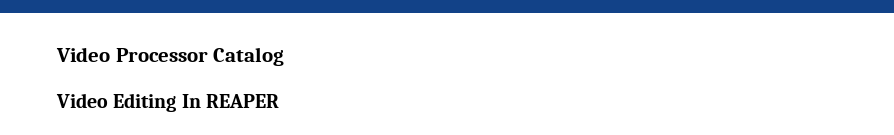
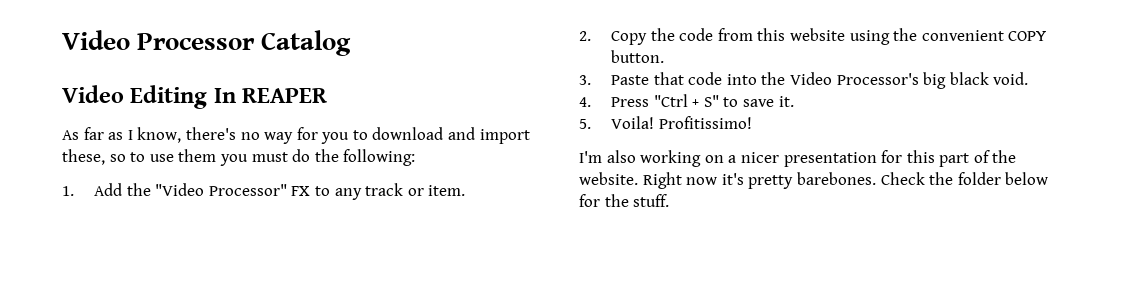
+ As far as I know, there's no way for you to download and import these, so to use them you must do the following:
+ 1. Add the "Video Processor" FX to any track or item.
+ 2. Copy the code from this website using the convenient COPY button.
+ 3. Paste that code into the Video Processor's big black void.
+ 4. Press "Ctrl + S" to save it.
+ 5. Voila! Profitissimo!
+ I'm also working on a nicer presentation for this part of the website. Right now it's pretty barebones. Check the folder below for the stuff.

